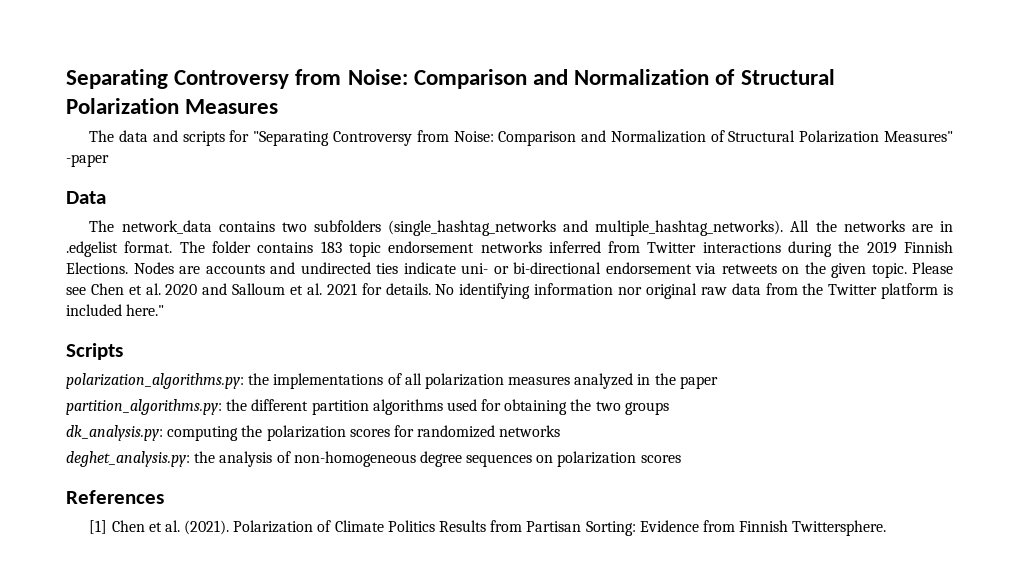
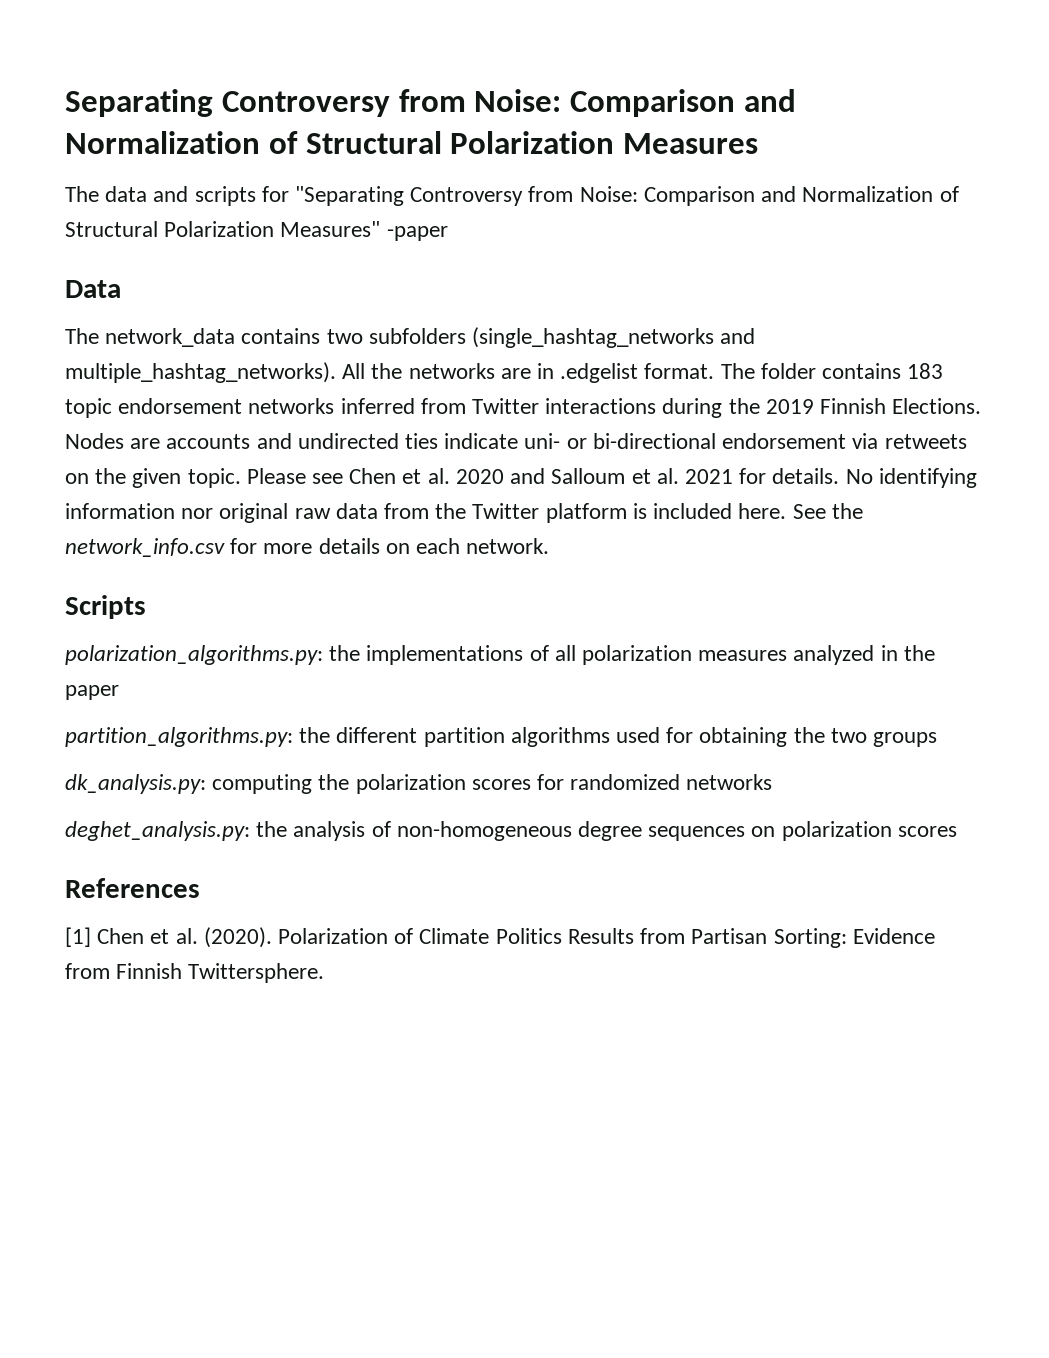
- No identifying information nor original raw data from the Twitter platform is included here."
+ No identifying information nor original raw data from the Twitter platform is included here. See the network_info.csv for more details on each network.
- [1] Chen et al. (2021).
+ [1] Chen et al. (2020).

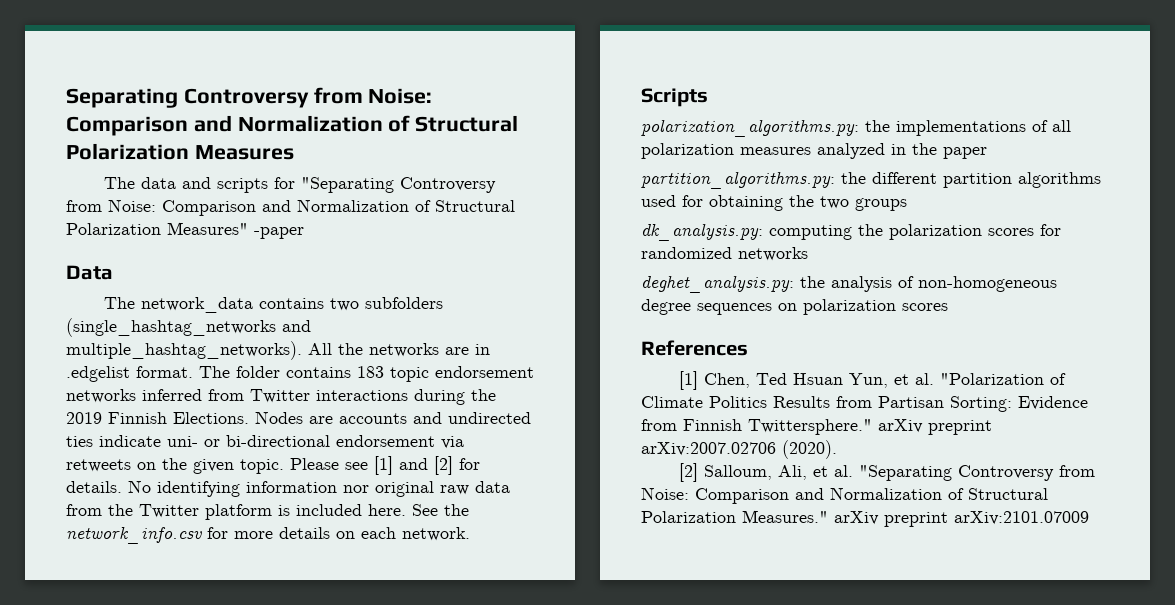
- Please see Chen et al. 2020 and Salloum et al. 2021 for details.
+ Please see [1] and [2] for details.
- [1] Chen et al. (2020). Polarization of Climate Politics Results from Partisan Sorting: Evidence from Finnish Twittersphere.
+ [1] Chen, Ted Hsuan Yun, et al. "Polarization of Climate Politics Results from Partisan Sorting: Evidence from Finnish Twittersphere." arXiv preprint arXiv:2007.02706 (2020).
+ [2] Salloum, Ali, et al. "Separating Controversy from Noise: Comparison and Normalization of Structural Polarization Measures." arXiv preprint arXiv:2101.07009

